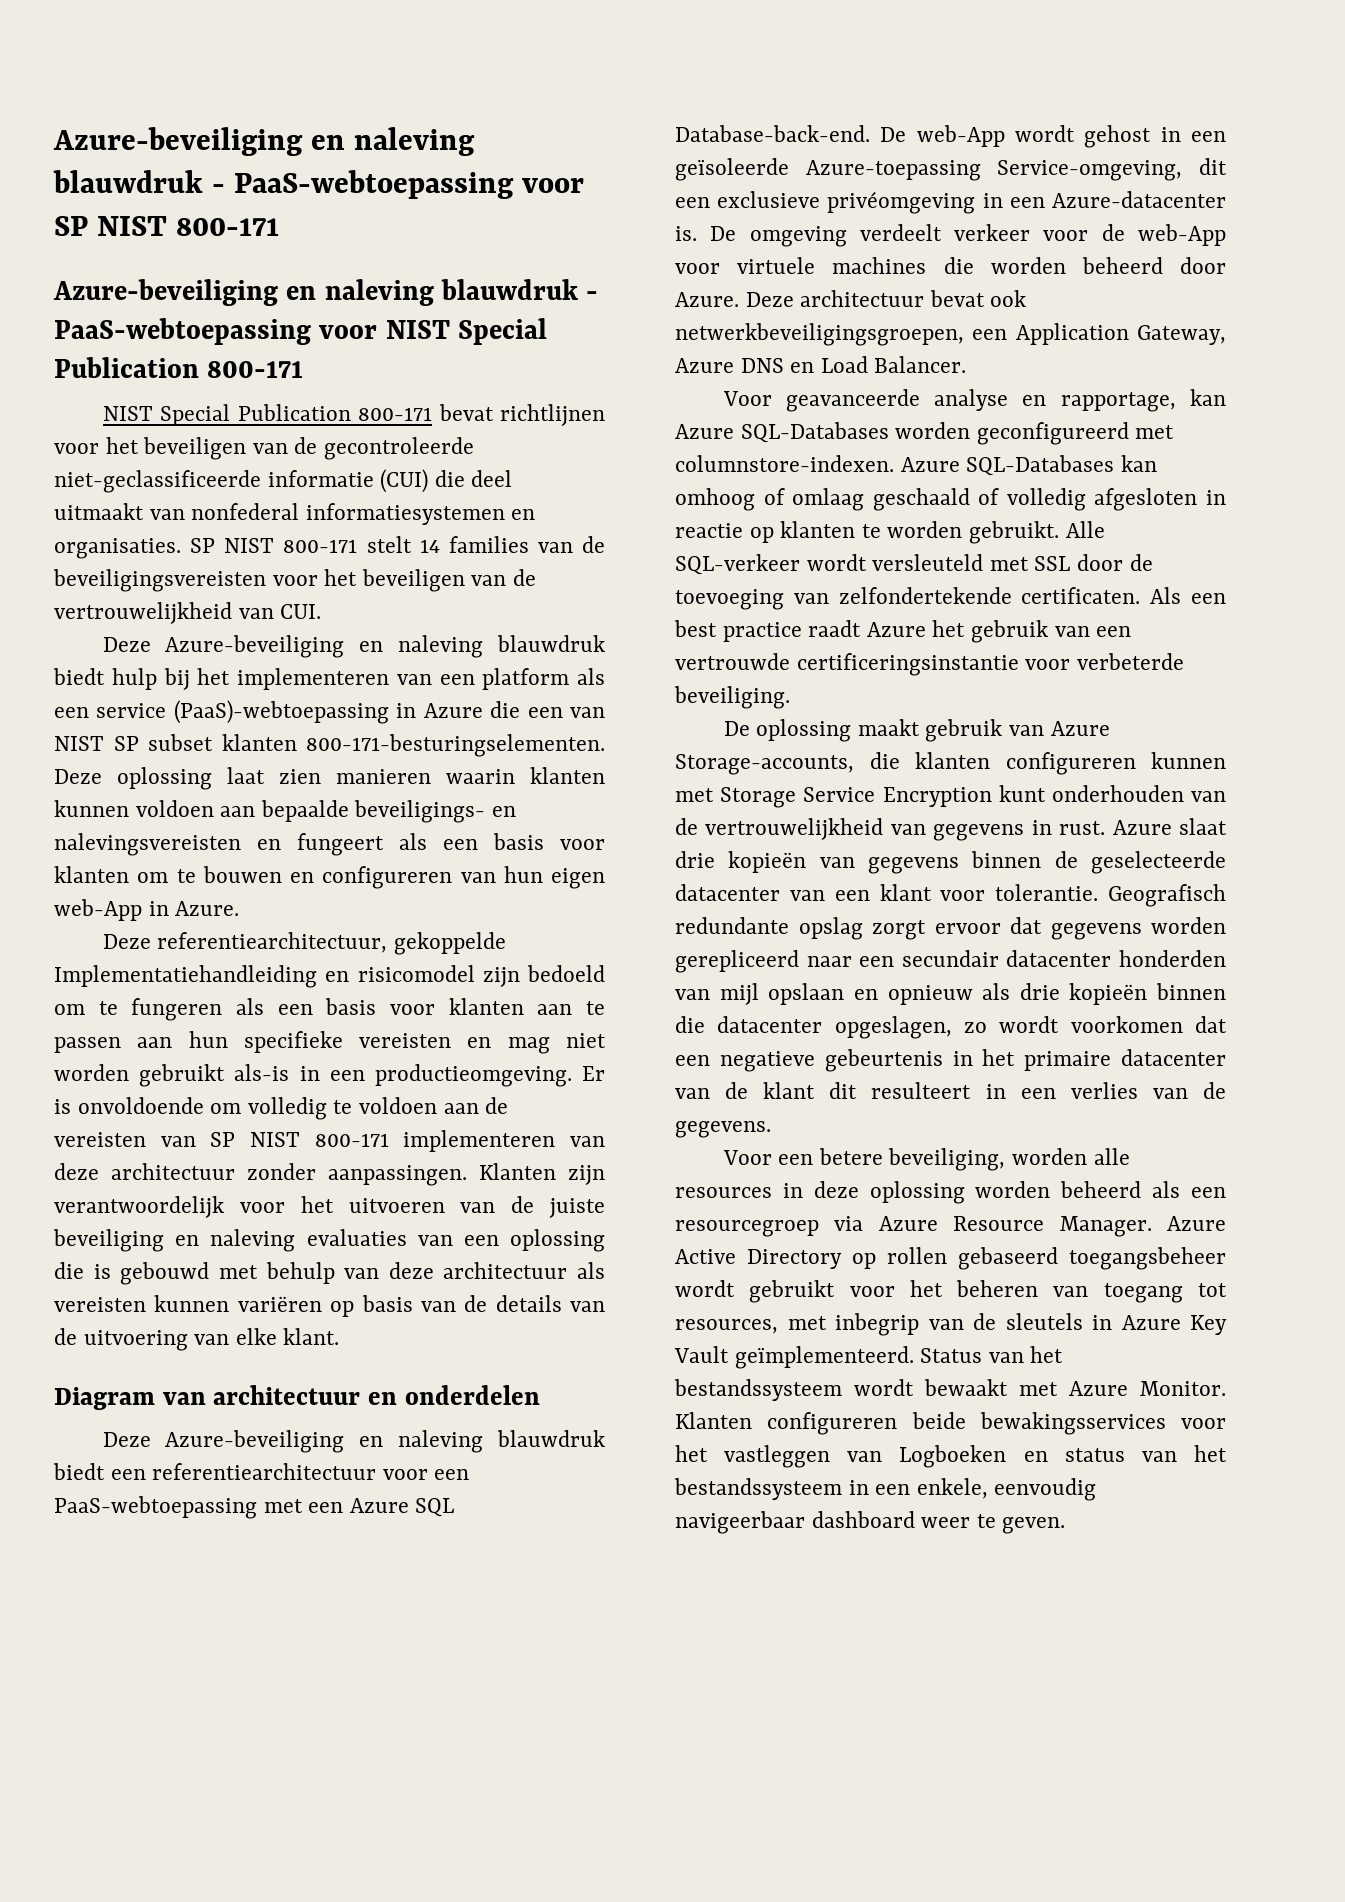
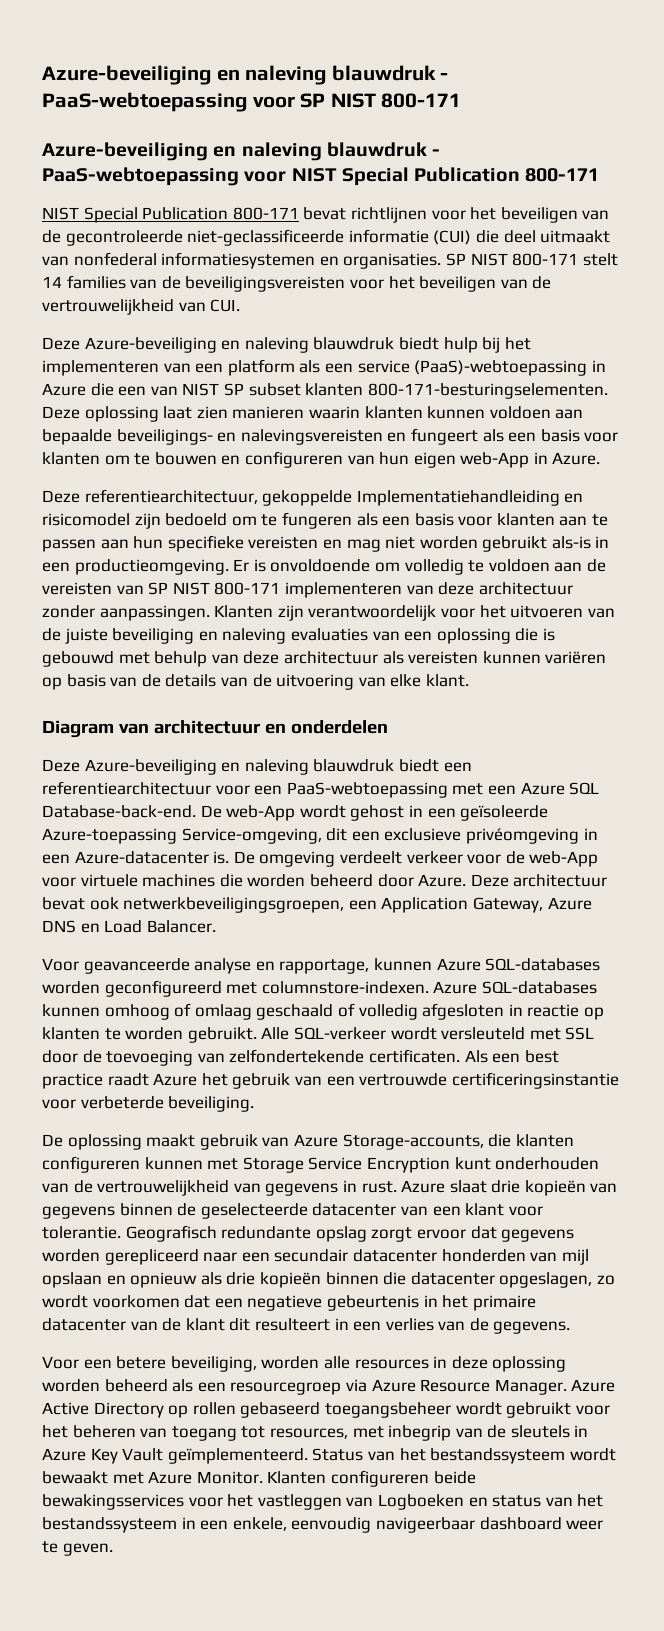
- Voor geavanceerde analyse en rapportage, kan Azure SQL-Databases worden geconfigureerd met columnstore-indexen.
+ Voor geavanceerde analyse en rapportage, kunnen Azure SQL-databases worden geconfigureerd met columnstore-indexen.
- Azure SQL-Databases kan omhoog of omlaag geschaald of volledig afgesloten in reactie op klanten te worden gebruikt.
+ Azure SQL-databases kunnen omhoog of omlaag geschaald of volledig afgesloten in reactie op klanten te worden gebruikt.

